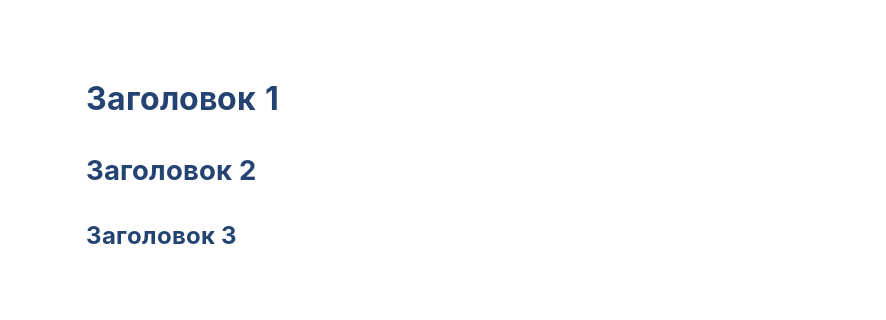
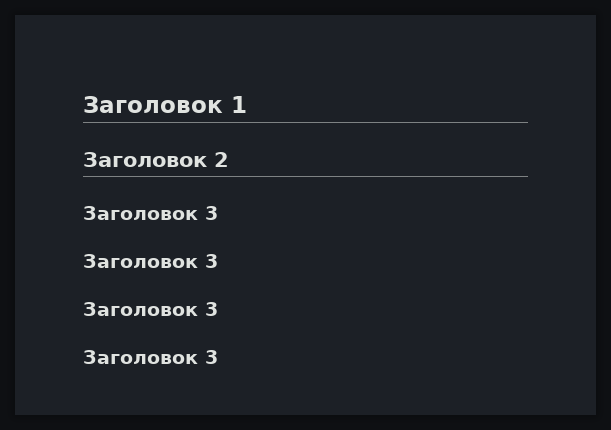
  Заголовок 2
+ Заголовок 3
+ Заголовок 3
+ Заголовок 3

